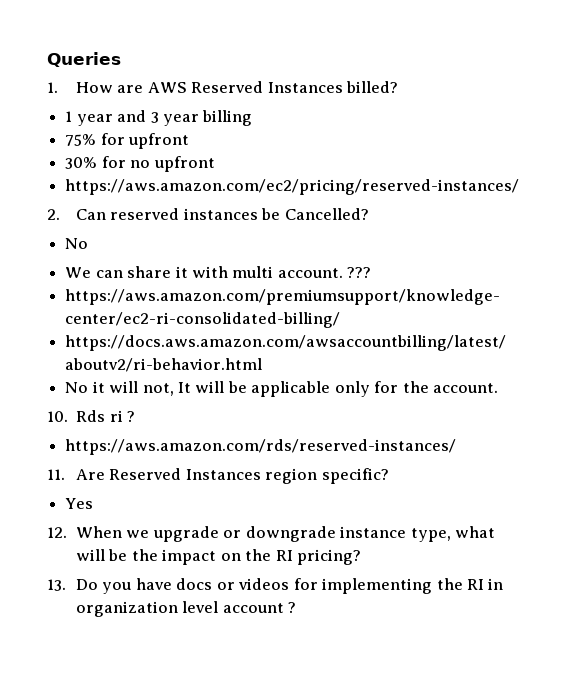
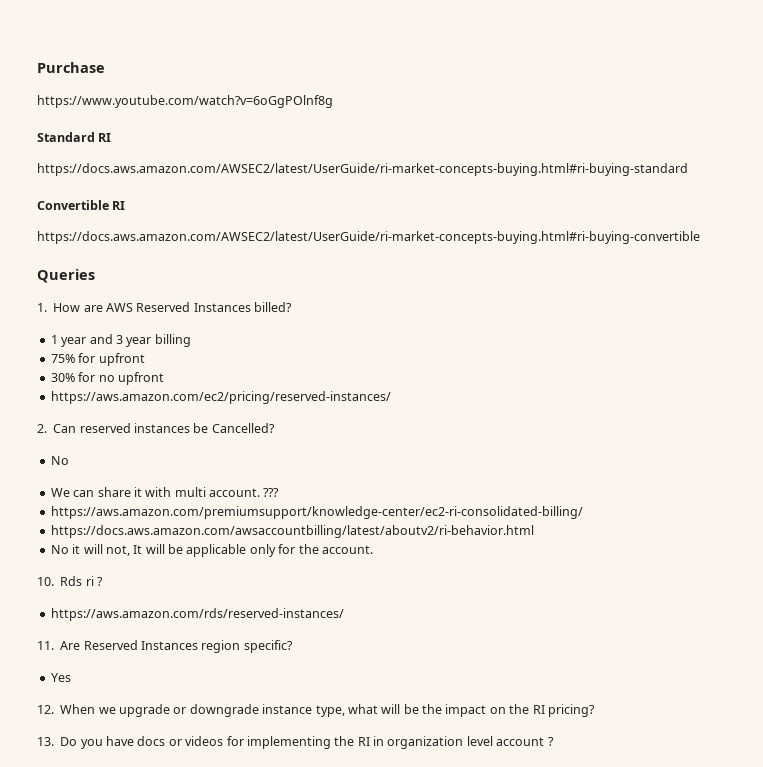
+ Purchase
+ https://www.youtube.com/watch?v=6oGgPOlnf8g
+ Standard RI
+ https://docs.aws.amazon.com/AWSEC2/latest/UserGuide/ri-market-concepts-buying.html#ri-buying-standard
+ Convertible RI
+ https://docs.aws.amazon.com/AWSEC2/latest/UserGuide/ri-market-concepts-buying.html#ri-buying-convertible

